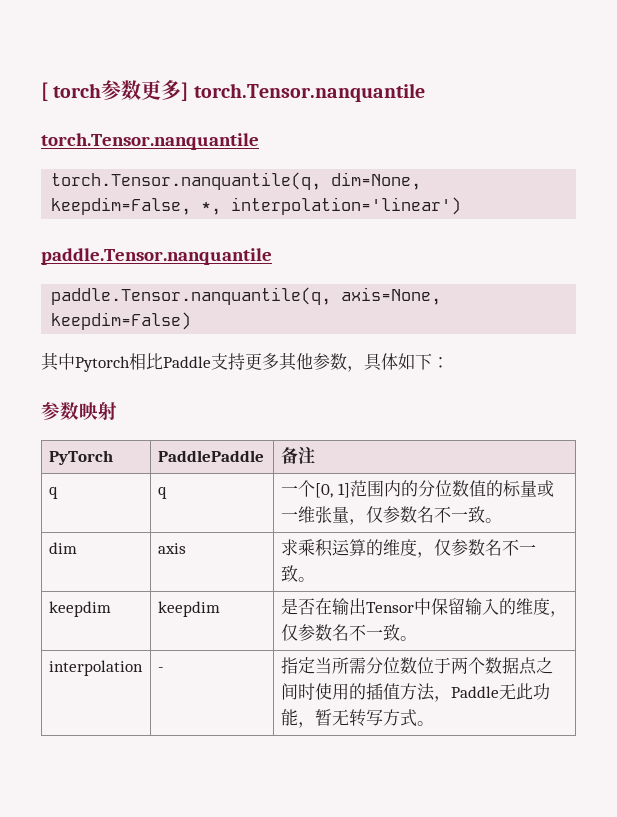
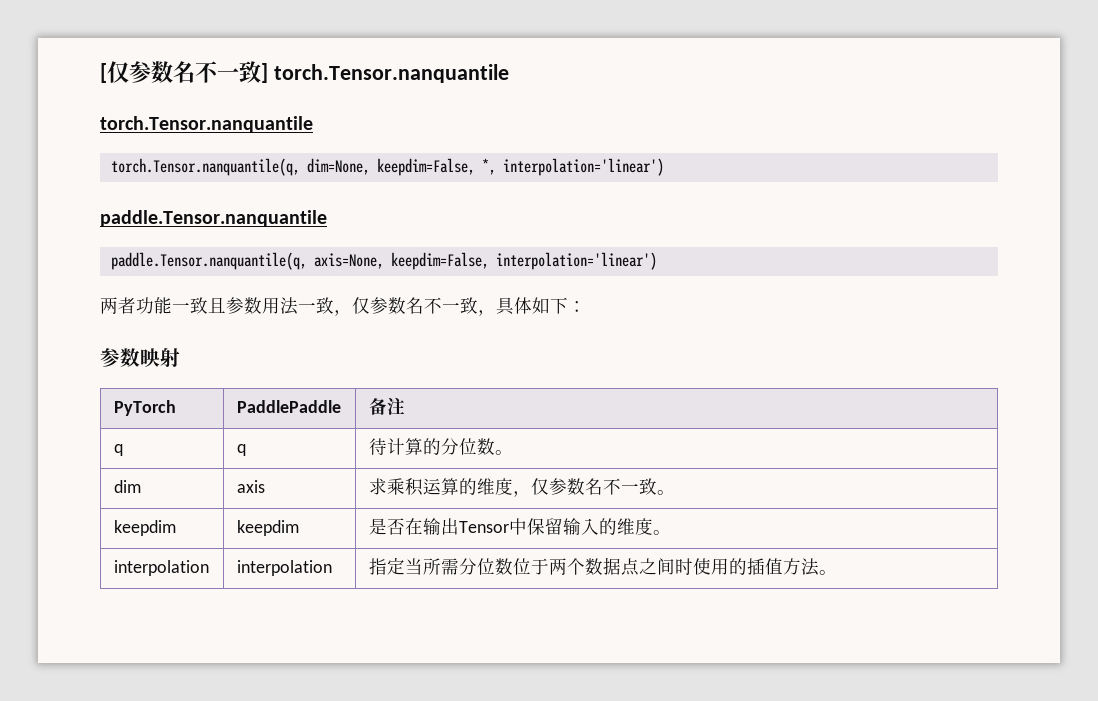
- [ torch参数更多] torch.Tensor.nanquantile
+ [仅参数名不一致] torch.Tensor.nanquantile
- paddle.Tensor.nanquantile(q, axis=None, keepdim=False)
- 其中Pytorch相比Paddle支持更多其他参数，具体如下：
+ paddle.Tensor.nanquantile(q, axis=None, keepdim=False, interpolation='linear')
+ 两者功能一致且参数用法一致，仅参数名不一致，具体如下：
- q | q | 一个[0, 1]范围内的分位数值的标量或一维张量，仅参数名不一致。
+ q | q | 待计算的分位数。
- keepdim | keepdim | 是否在输出Tensor中保留输入的维度，仅参数名不一致。
+ keepdim | keepdim | 是否在输出Tensor中保留输入的维度。
- interpolation | - | 指定当所需分位数位于两个数据点之间时使用的插值方法，Paddle无此功能，暂无转写方式。
+ interpolation | interpolation | 指定当所需分位数位于两个数据点之间时使用的插值方法。

